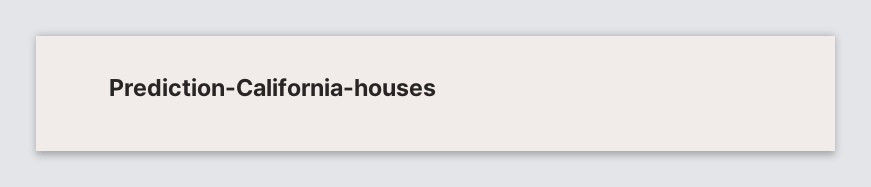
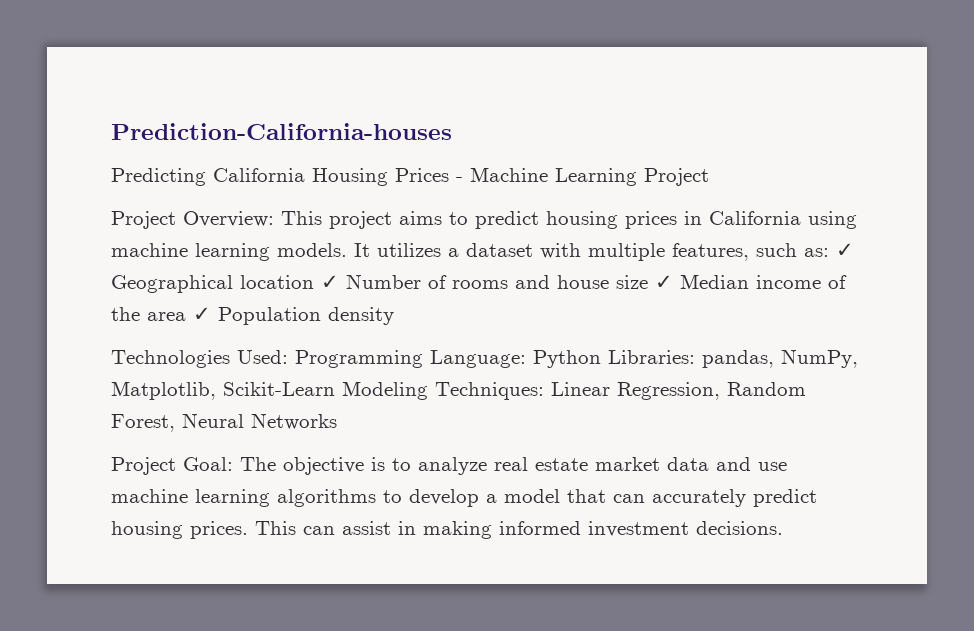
+ Predicting California Housing Prices - Machine Learning Project
+ Project Overview: This project aims to predict housing prices in California using machine learning models. It utilizes a dataset with multiple features, such as: ✓ Geographical location ✓ Number of rooms and house size ✓ Median income of the area ✓ Population density
+ Technologies Used: Programming Language: Python Libraries: pandas, NumPy, Matplotlib, Scikit-Learn Modeling Techniques: Linear Regression, Random Forest, Neural Networks
+ Project Goal: The objective is to analyze real estate market data and use machine learning algorithms to develop a model that can accurately predict housing prices. This can assist in making informed investment decisions.

